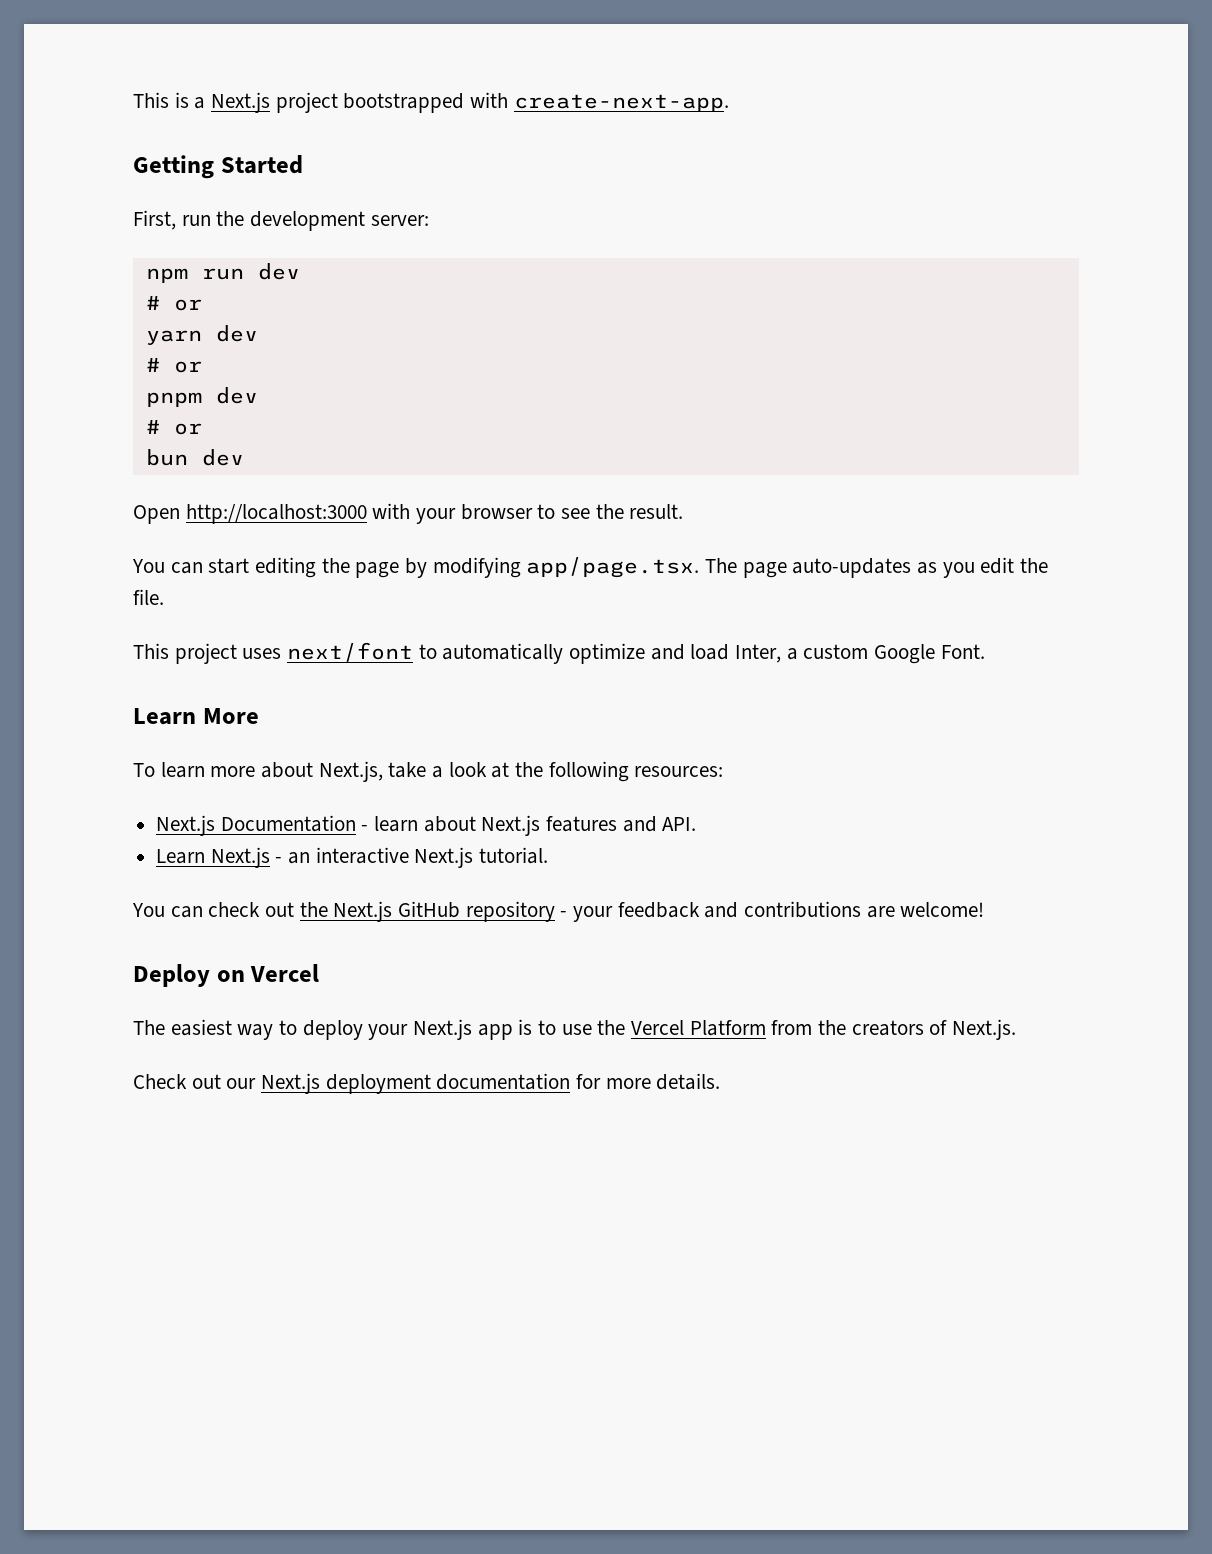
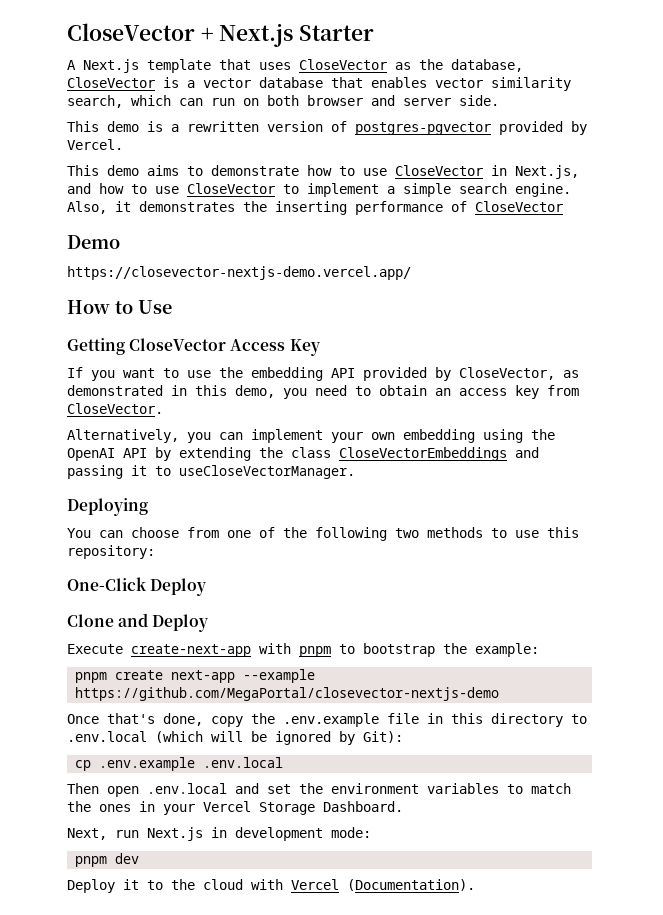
- This is a Next.js project bootstrapped with create-next-app.
- Getting Started
- First, run the development server:
- npm run dev
- # or
- yarn dev
- # or
+ CloseVector + Next.js Starter
+ A Next.js template that uses CloseVector as the database, CloseVector is a vector database that enables vector similarity search, which can run on both browser and server side.
+ This demo is a rewritten version of postgres-pgvector provided by Vercel.
+ This demo aims to demonstrate how to use CloseVector in Next.js, and how to use CloseVector to implement a simple search engine. Also, it demonstrates the inserting performance of CloseVector
+ Demo
+ https://closevector-nextjs-demo.vercel.app/
+ How to Use
+ Getting CloseVector Access Key
+ If you want to use the embedding API provided by CloseVector, as demonstrated in this demo, you need to obtain an access key from CloseVector.
+ Alternatively, you can implement your own embedding using the OpenAI API by extending the class CloseVectorEmbeddings and passing it to useCloseVectorManager.
+ Deploying
+ You can choose from one of the following two methods to use this repository:
+ One-Click Deploy
+ Clone and Deploy
+ Execute create-next-app with pnpm to bootstrap the example:
+ pnpm create next-app --example https://github.com/MegaPortal/closevector-nextjs-demo
+ Once that's done, copy the .env.example file in this directory to .env.local (which will be ignored by Git):
+ cp .env.example .env.local
+ Then open .env.local and set the environment variables to match the ones in your Vercel Storage Dashboard.
+ Next, run Next.js in development mode:
  pnpm dev
- # or
- bun dev
- Open http://localhost:3000 with your browser to see the result.
- You can start editing the page by modifying app/page.tsx. The page auto-updates as you edit the file.
- This project uses next/font to automatically optimize and load Inter, a custom Google Font.
- Learn More
- To learn more about Next.js, take a look at the following resources:
- Next.js Documentation - learn about Next.js features and API.
- Learn Next.js - an interactive Next.js tutorial.
- You can check out the Next.js GitHub repository - your feedback and contributions are welcome!
- Deploy on Vercel
- The easiest way to deploy your Next.js app is to use the Vercel Platform from the creators of Next.js.
- Check out our Next.js deployment documentation for more details.
+ Deploy it to the cloud with Vercel (Documentation).

